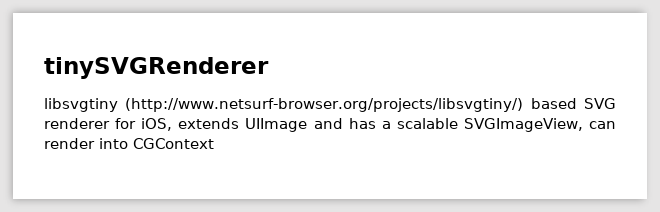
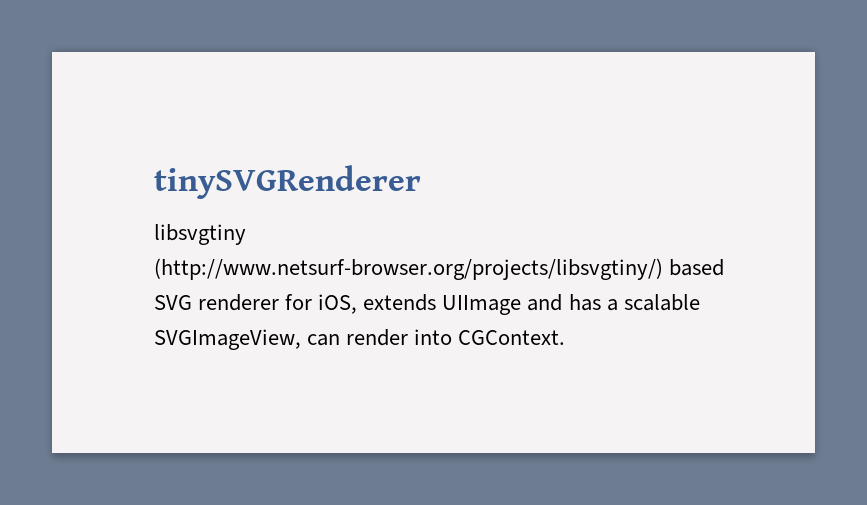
- libsvgtiny (http://www.netsurf-browser.org/projects/libsvgtiny/) based SVG renderer for iOS, extends UIImage and has a scalable SVGImageView, can render into CGContext
+ libsvgtiny (http://www.netsurf-browser.org/projects/libsvgtiny/) based SVG renderer for iOS, extends UIImage and has a scalable SVGImageView, can render into CGContext.

